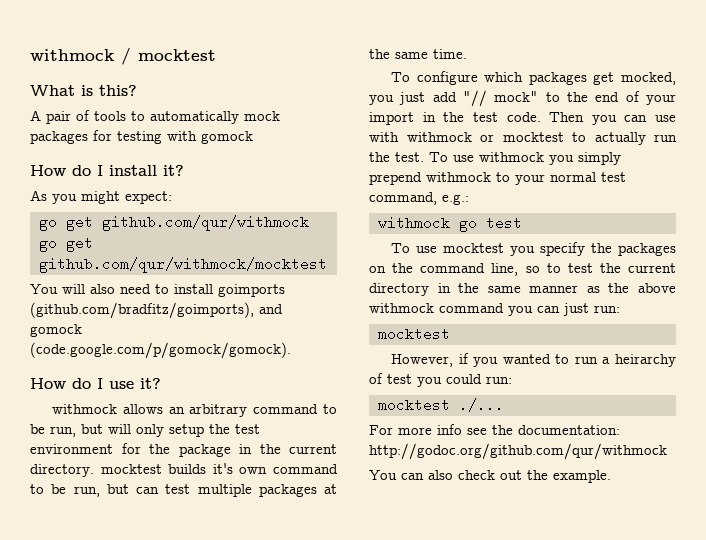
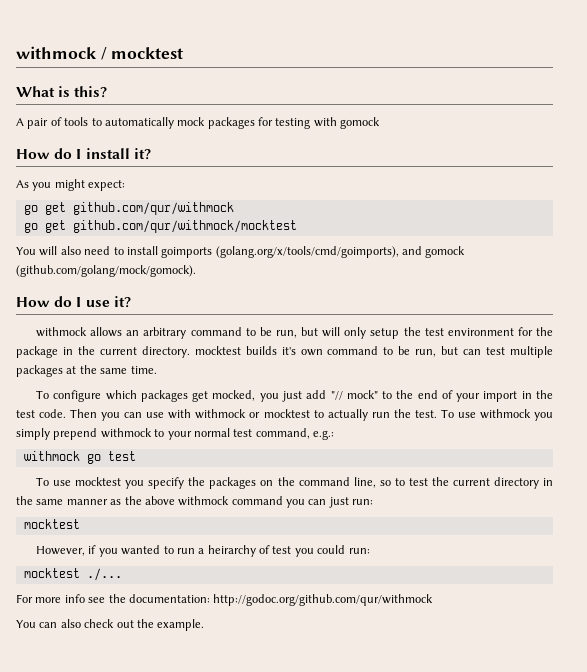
- You will also need to install goimports (github.com/bradfitz/goimports), and gomock (code.google.com/p/gomock/gomock).
+ You will also need to install goimports (golang.org/x/tools/cmd/goimports), and gomock (github.com/golang/mock/gomock).

